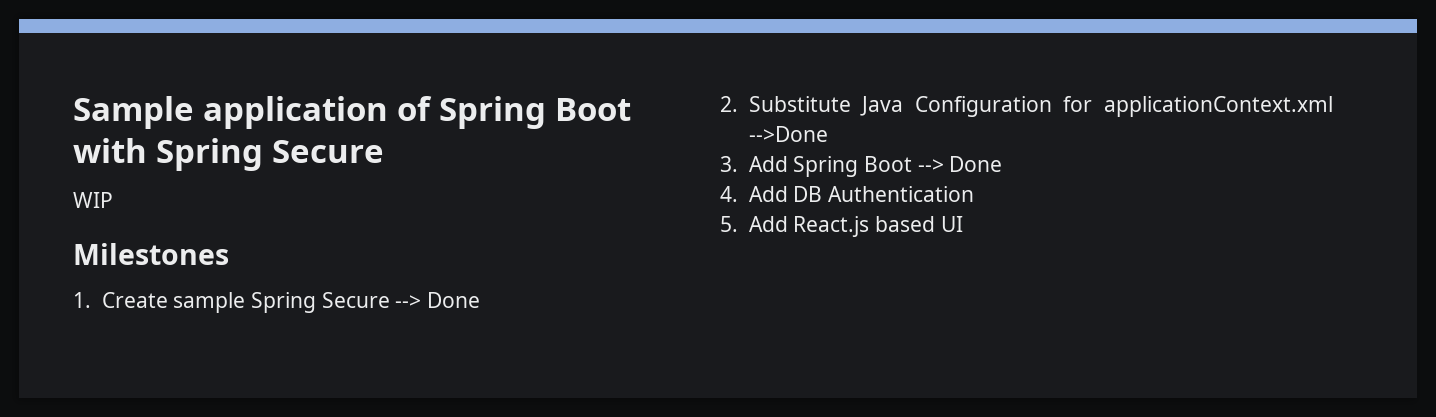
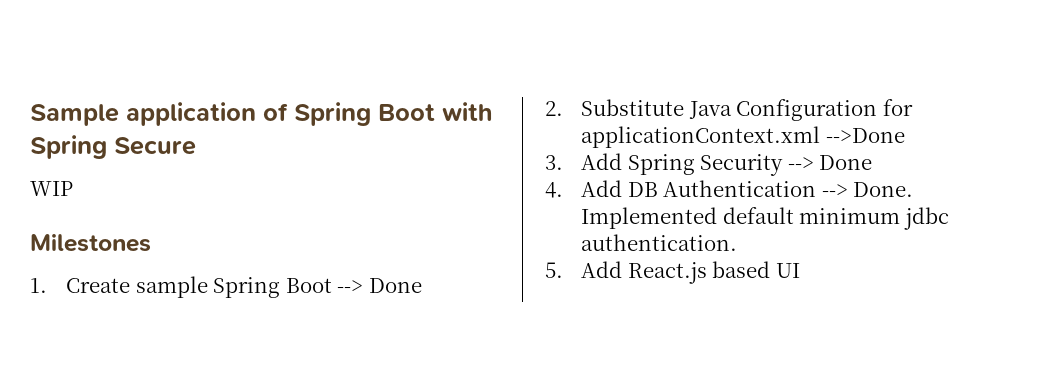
- 1. Create sample Spring Secure --> Done
+ 1. Create sample Spring Boot --> Done
- 3. Add Spring Boot --> Done
+ 3. Add Spring Security --> Done
- 4. Add DB Authentication
+ 4. Add DB Authentication --> Done. Implemented default minimum jdbc authentication.

